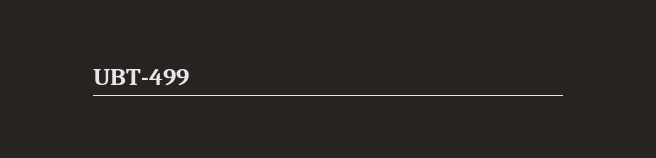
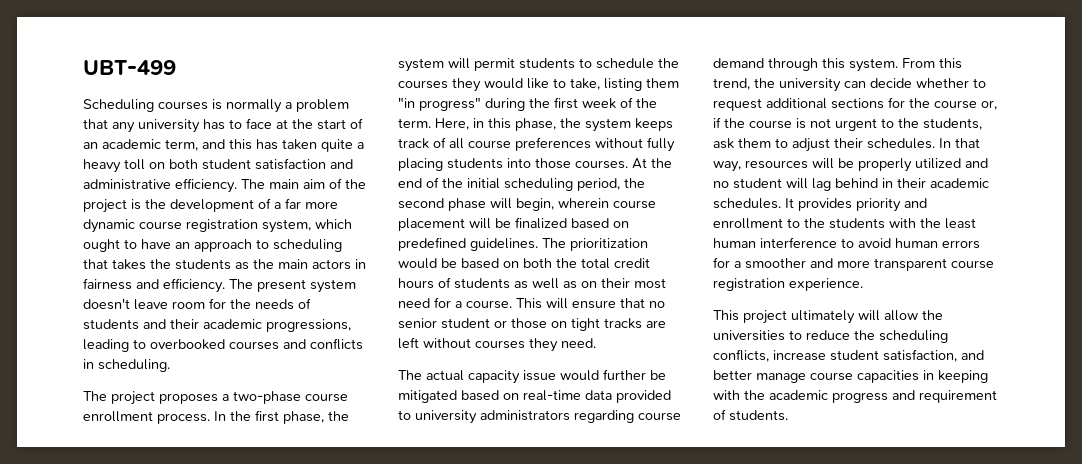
+ Scheduling courses is normally a problem that any university has to face at the start of an academic term, and this has taken quite a heavy toll on both student satisfaction and administrative efficiency. The main aim of the project is the development of a far more dynamic course registration system, which ought to have an approach to scheduling that takes the students as the main actors in fairness and efficiency. The present system doesn't leave room for the needs of students and their academic progressions, leading to overbooked courses and conflicts in scheduling.
+ The project proposes a two-phase course enrollment process. In the first phase, the system will permit students to schedule the courses they would like to take, listing them "in progress" during the first week of the term. Here, in this phase, the system keeps track of all course preferences without fully placing students into those courses. At the end of the initial scheduling period, the second phase will begin, wherein course placement will be finalized based on predefined guidelines. The prioritization would be based on both the total credit hours of students as well as on their most need for a course. This will ensure that no senior student or those on tight tracks are left without courses they need.
+ The actual capacity issue would further be mitigated based on real-time data provided to university administrators regarding course demand through this system. From this trend, the university can decide whether to request additional sections for the course or, if the course is not urgent to the students, ask them to adjust their schedules. In that way, resources will be properly utilized and no student will lag behind in their academic schedules. It provides priority and enrollment to the students with the least human interference to avoid human errors for a smoother and more transparent course registration experience.
+ This project ultimately will allow the universities to reduce the scheduling conflicts, increase student satisfaction, and better manage course capacities in keeping with the academic progress and requirement of students.

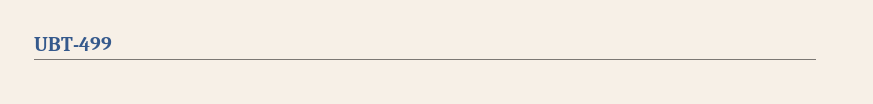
- Scheduling courses is normally a problem that any university has to face at the start of an academic term, and this has taken quite a heavy toll on both student satisfaction and administrative efficiency. The main aim of the project is the development of a far more dynamic course registration system, which ought to have an approach to scheduling that takes the students as the main actors in fairness and efficiency. The present system doesn't leave room for the needs of students and their academic progressions, leading to overbooked courses and conflicts in scheduling.
- The project proposes a two-phase course enrollment process. In the first phase, the system will permit students to schedule the courses they would like to take, listing them "in progress" during the first week of the term. Here, in this phase, the system keeps track of all course preferences without fully placing students into those courses. At the end of the initial scheduling period, the second phase will begin, wherein course placement will be finalized based on predefined guidelines. The prioritization would be based on both the total credit hours of students as well as on their most need for a course. This will ensure that no senior student or those on tight tracks are left without courses they need.
- The actual capacity issue would further be mitigated based on real-time data provided to university administrators regarding course demand through this system. From this trend, the university can decide whether to request additional sections for the course or, if the course is not urgent to the students, ask them to adjust their schedules. In that way, resources will be properly utilized and no student will lag behind in their academic schedules. It provides priority and enrollment to the students with the least human interference to avoid human errors for a smoother and more transparent course registration experience.
- This project ultimately will allow the universities to reduce the scheduling conflicts, increase student satisfaction, and better manage course capacities in keeping with the academic progress and requirement of students.

